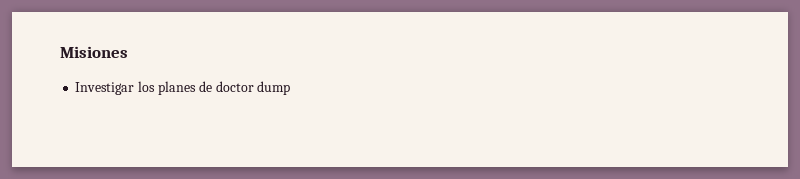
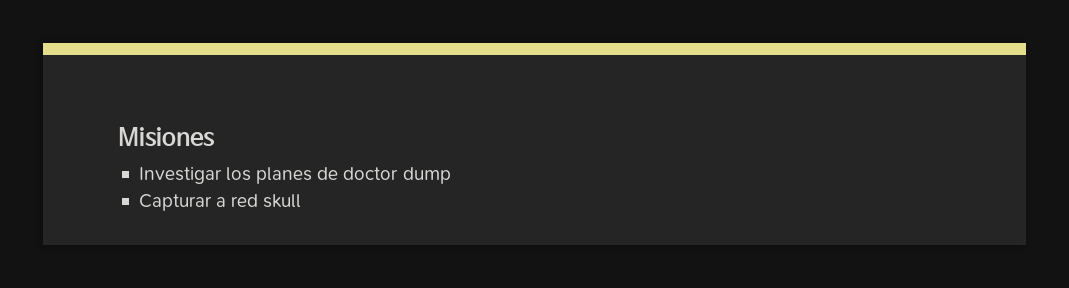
+ Capturar a red skull

